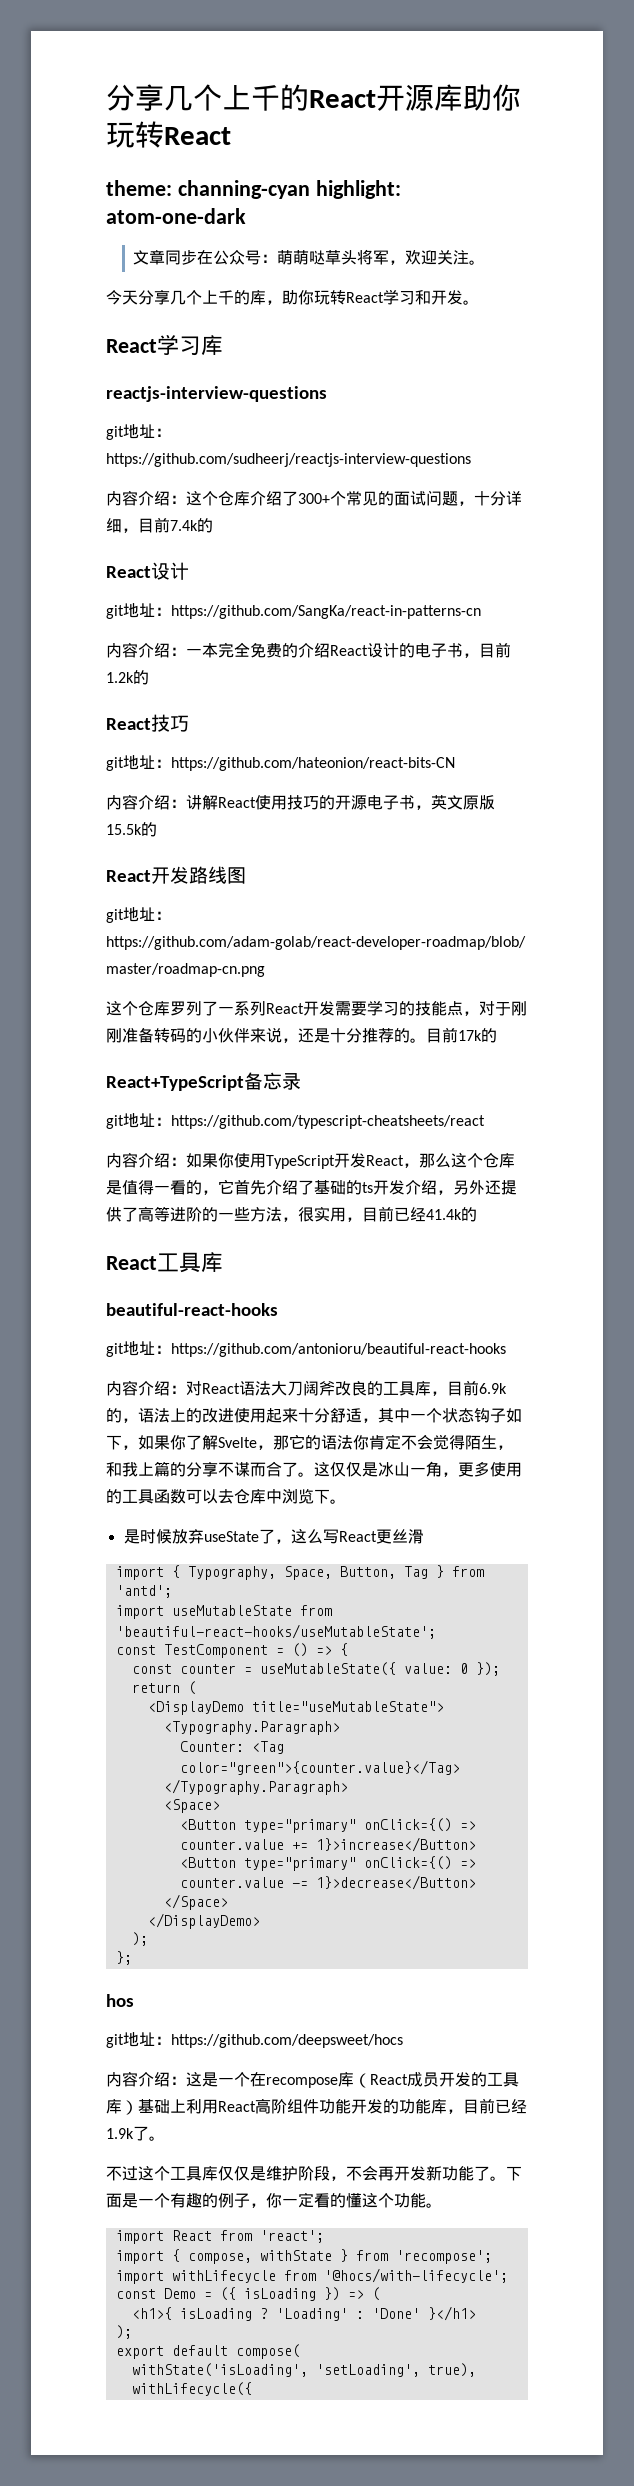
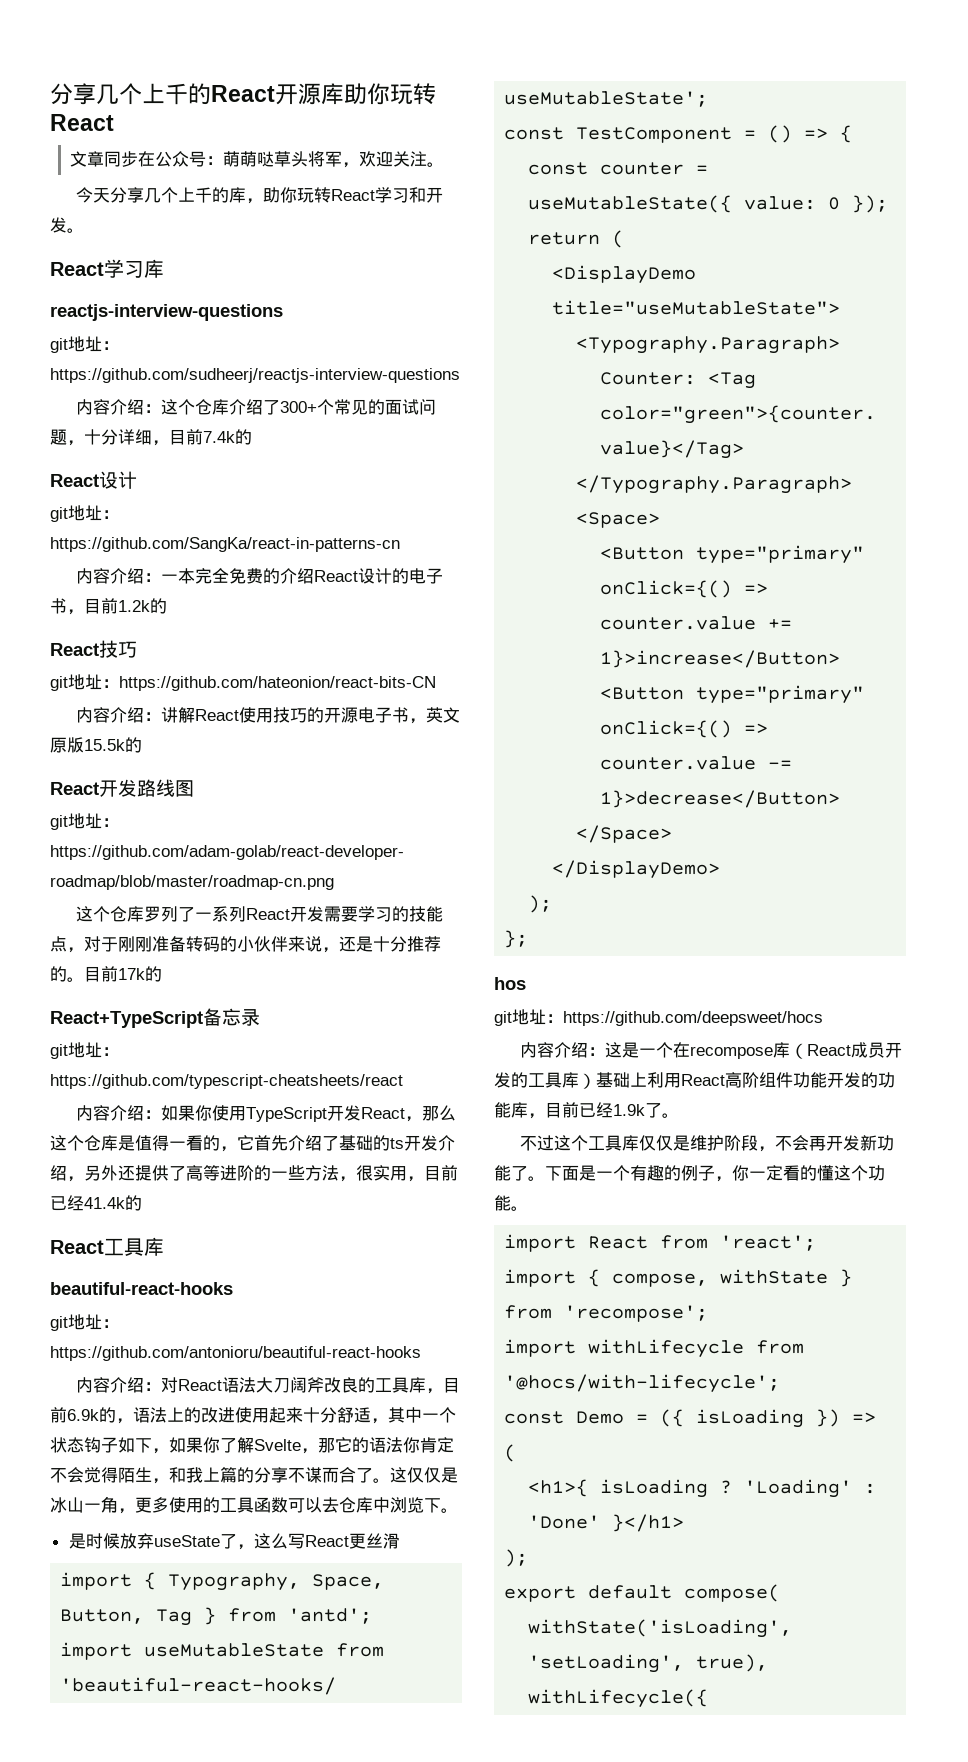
- theme: channing-cyan highlight: atom-one-dark

